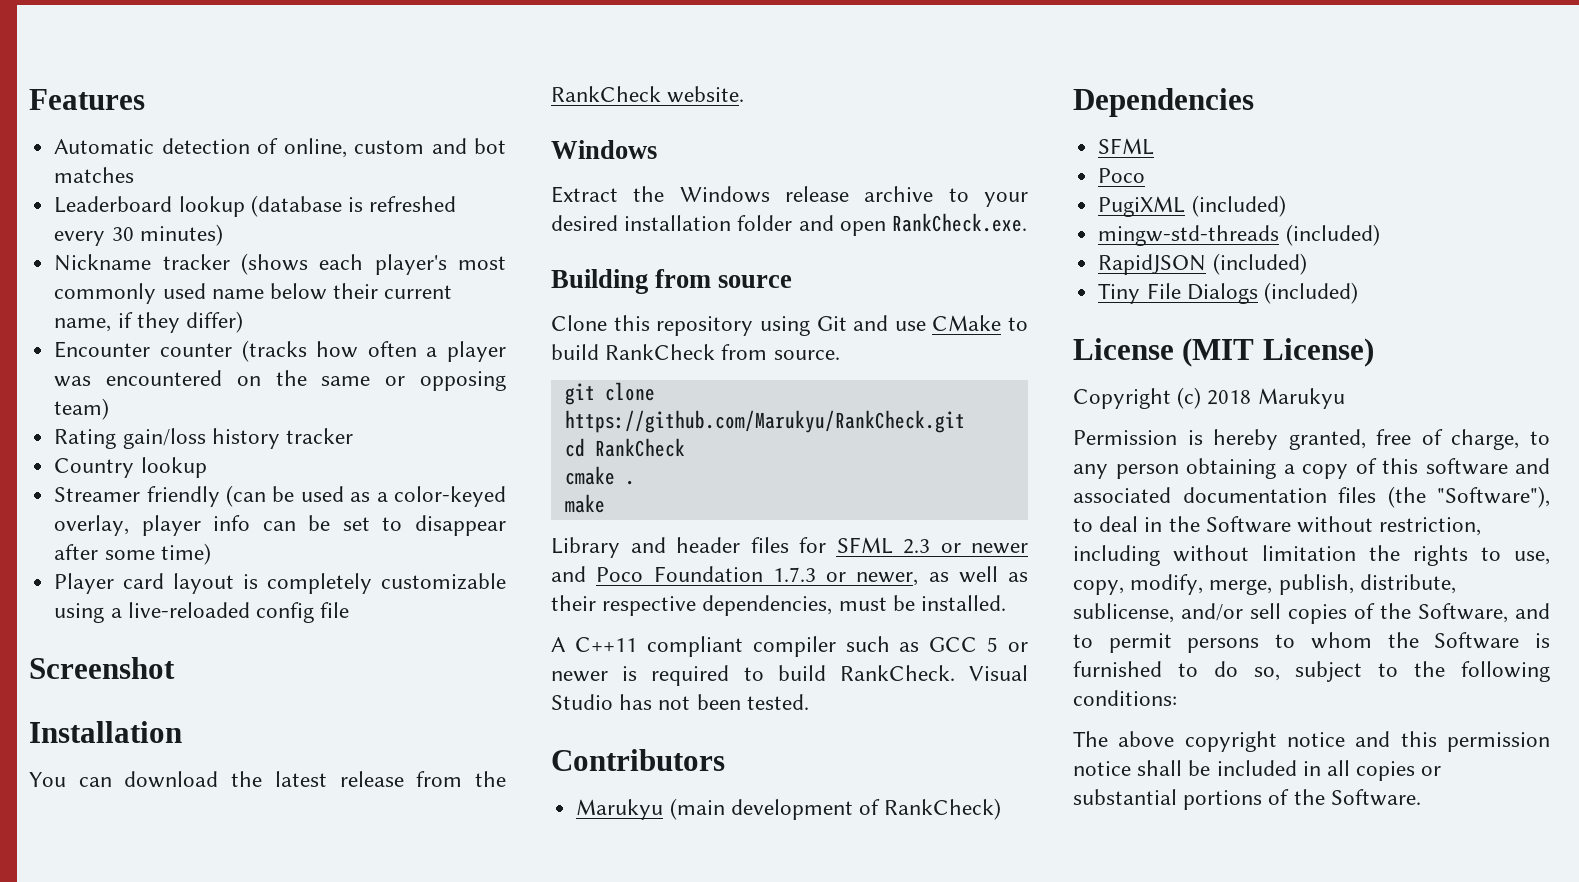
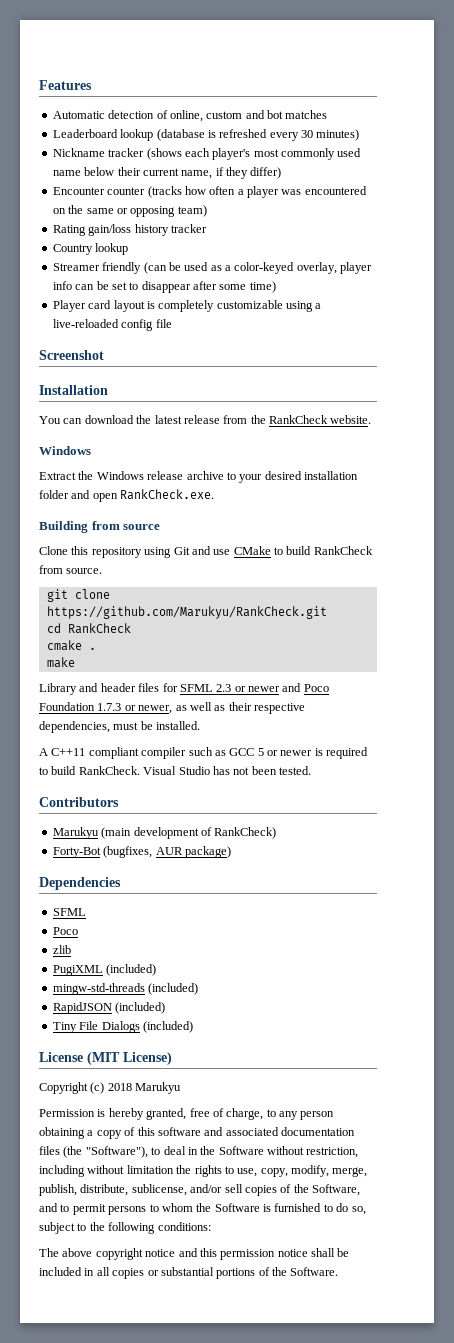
+ Forty-Bot (bugfixes, AUR package)
+ zlib

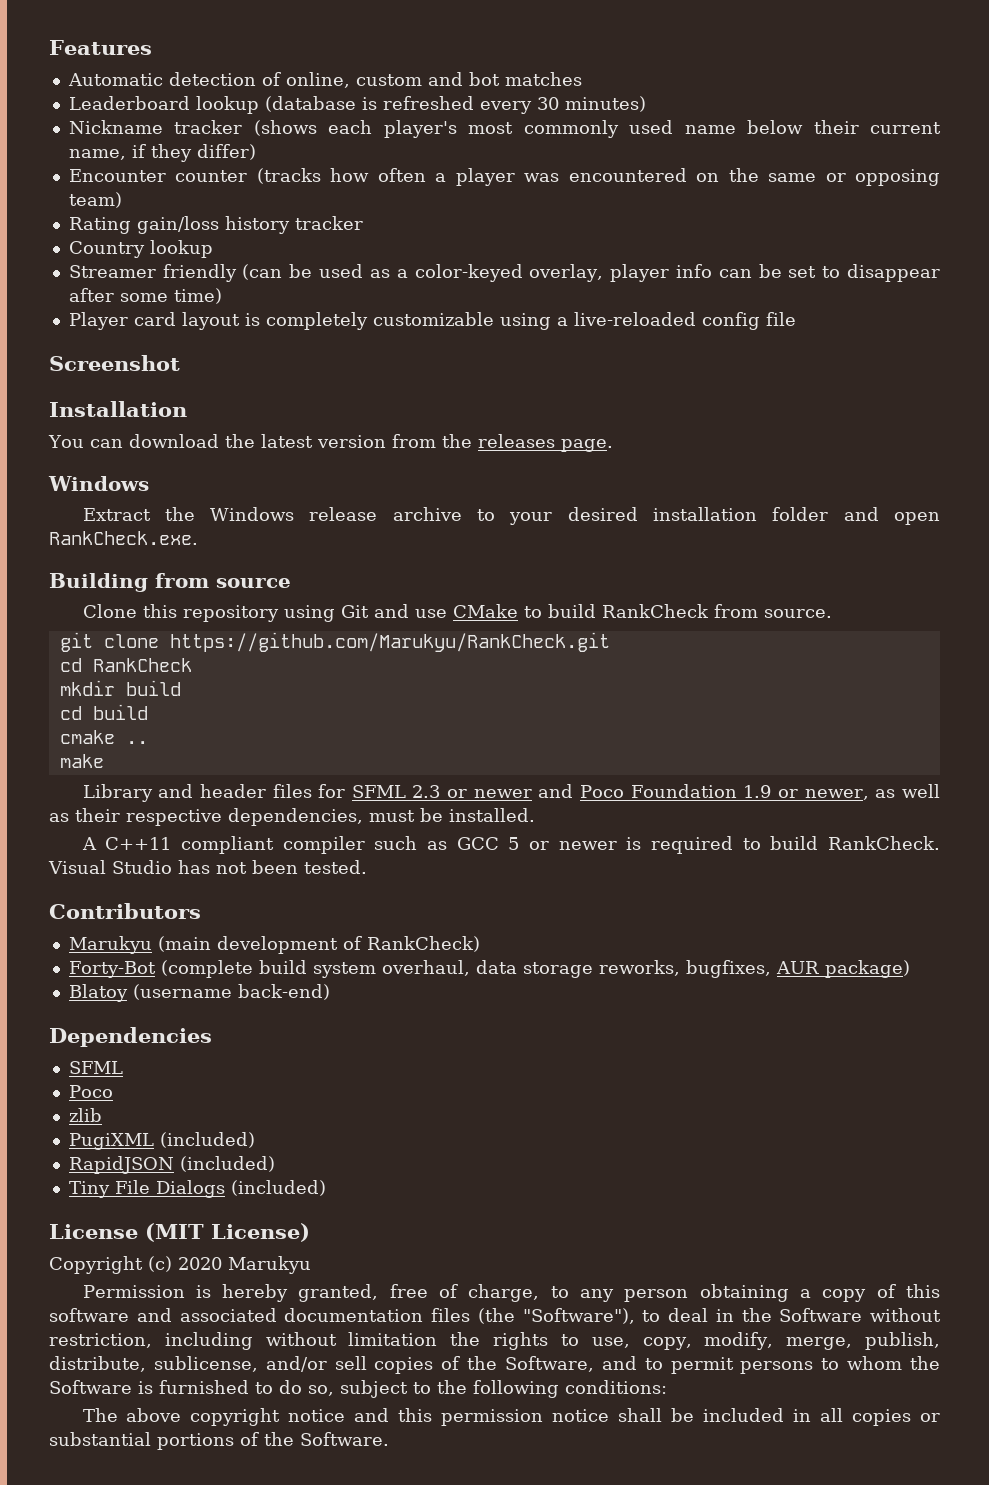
- You can download the latest release from the RankCheck website.
+ You can download the latest version from the releases page.
+ mkdir build
+ cd build
- cmake .
+ cmake ..
- Library and header files for SFML 2.3 or newer and Poco Foundation 1.7.3 or newer, as well as their respective dependencies, must be installed.
+ Library and header files for SFML 2.3 or newer and Poco Foundation 1.9 or newer, as well as their respective dependencies, must be installed.
- Forty-Bot (bugfixes, AUR package)
+ Forty-Bot (complete build system overhaul, data storage reworks, bugfixes, AUR package)
+ Blatoy (username back-end)
- mingw-std-threads (included)
- Copyright (c) 2018 Marukyu
+ Copyright (c) 2020 Marukyu

